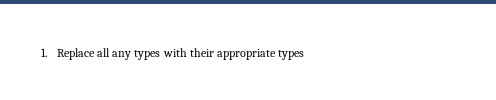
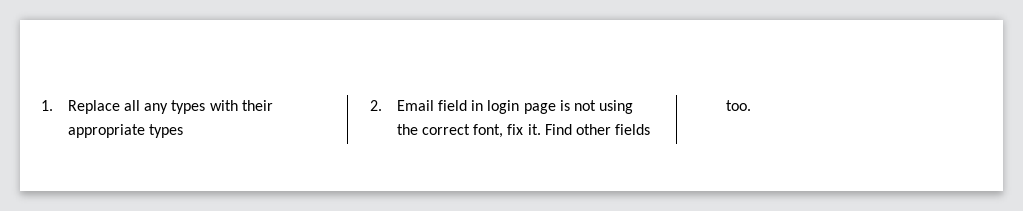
+ 2. Email field in login page is not using the correct font, fix it. Find other fields too.

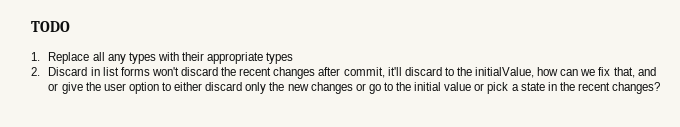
+ TODO
- 2. Email field in login page is not using the correct font, fix it. Find other fields too.
+ 2. Discard in list forms won't discard the recent changes after commit, it'll discard to the initialValue, how can we fix that, and or give the user option to either discard only the new changes or go to the initial value or pick a state in the recent changes?

